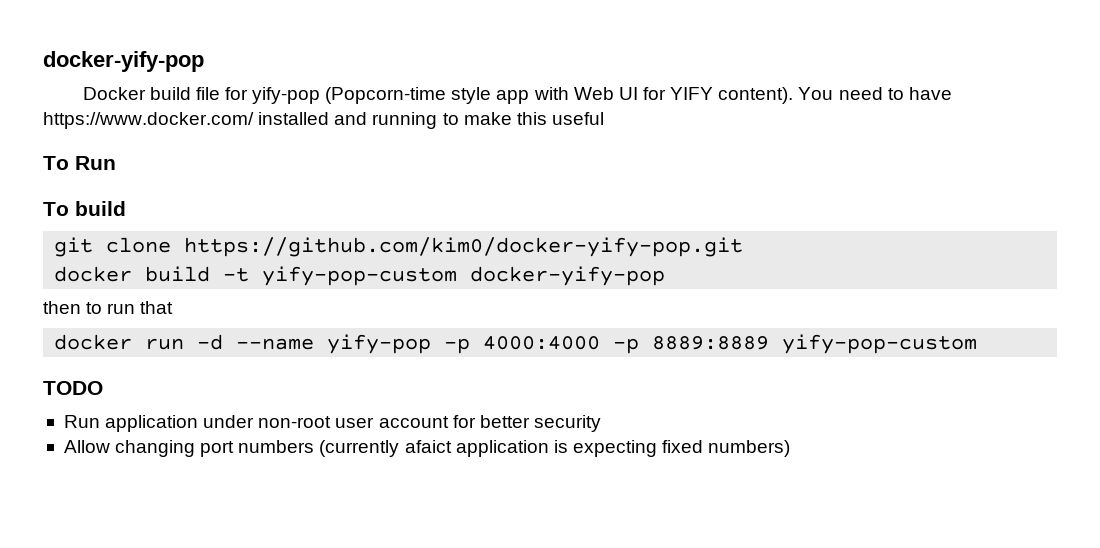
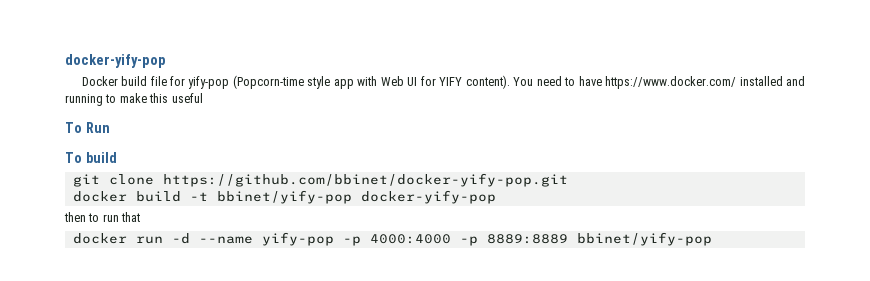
- git clone https://github.com/kim0/docker-yify-pop.git
+ git clone https://github.com/bbinet/docker-yify-pop.git
- docker build -t yify-pop-custom docker-yify-pop
+ docker build -t bbinet/yify-pop docker-yify-pop
- docker run -d --name yify-pop -p 4000:4000 -p 8889:8889 yify-pop-custom
- TODO
- Run application under non-root user account for better security
- Allow changing port numbers (currently afaict application is expecting fixed numbers)
+ docker run -d --name yify-pop -p 4000:4000 -p 8889:8889 bbinet/yify-pop

